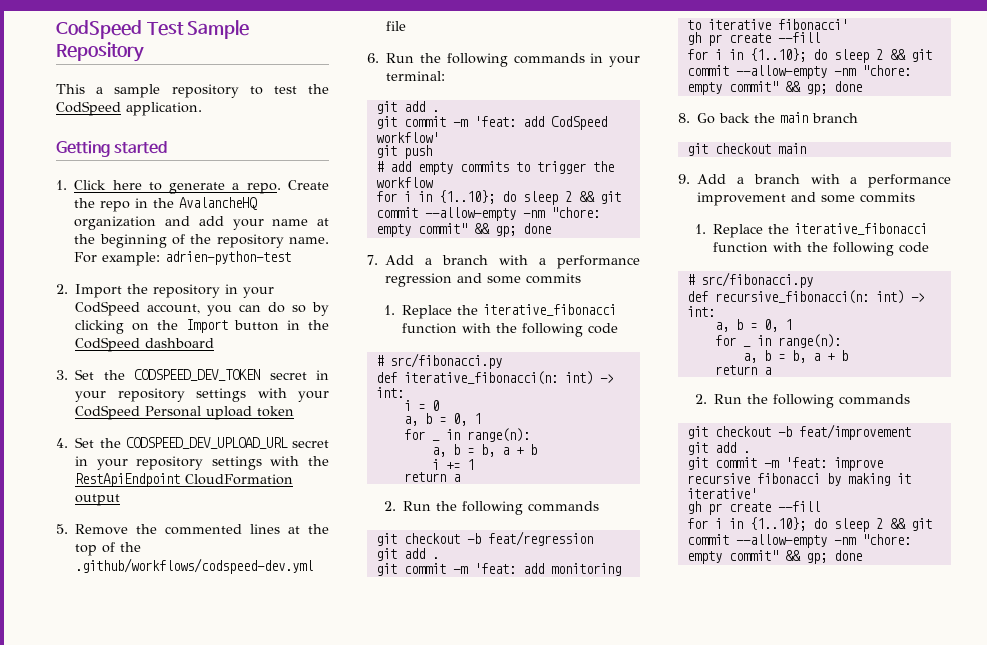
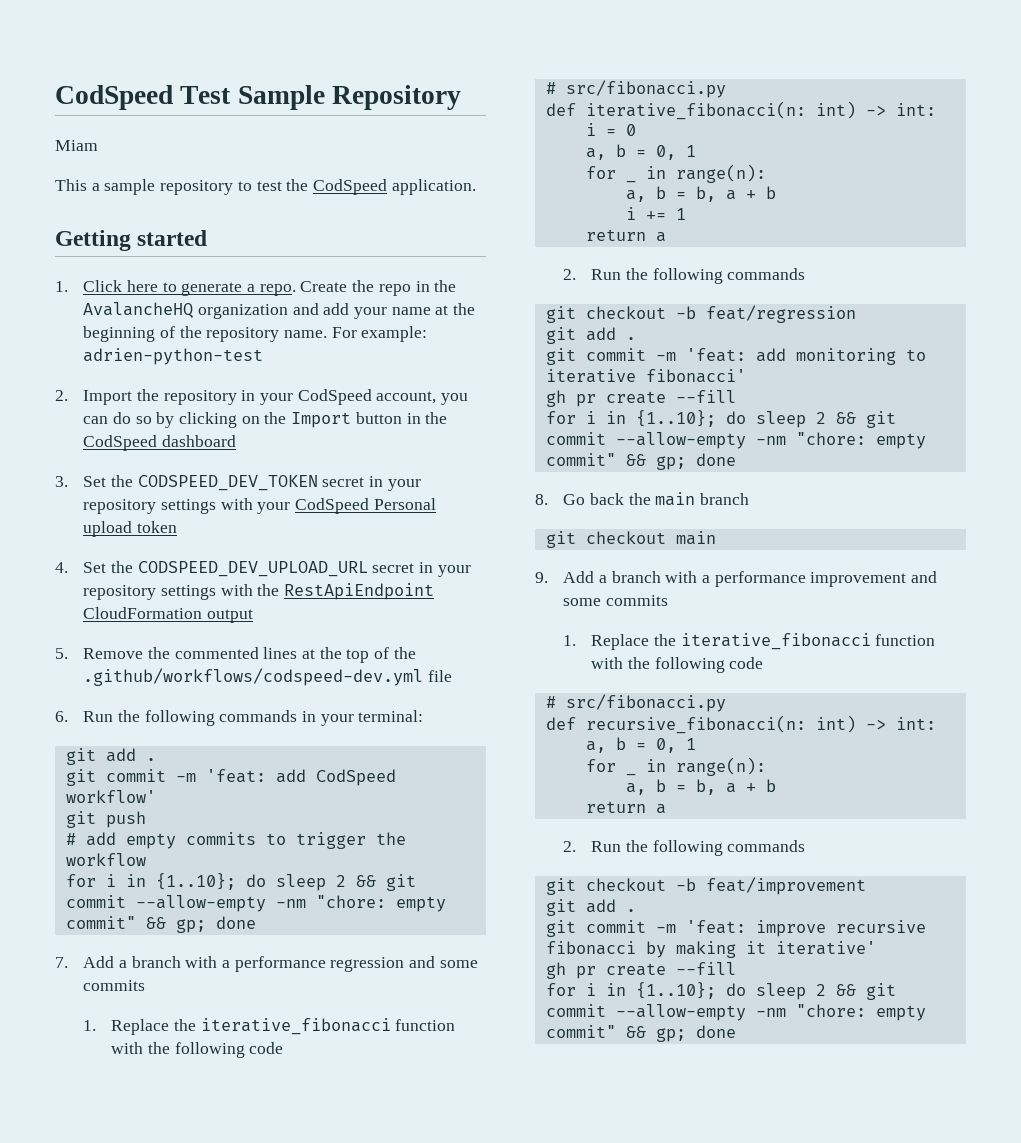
+ Miam

